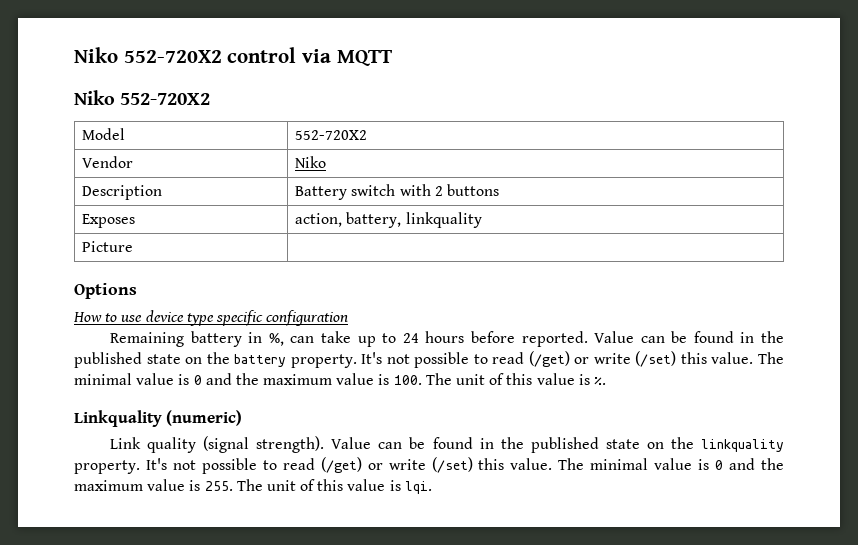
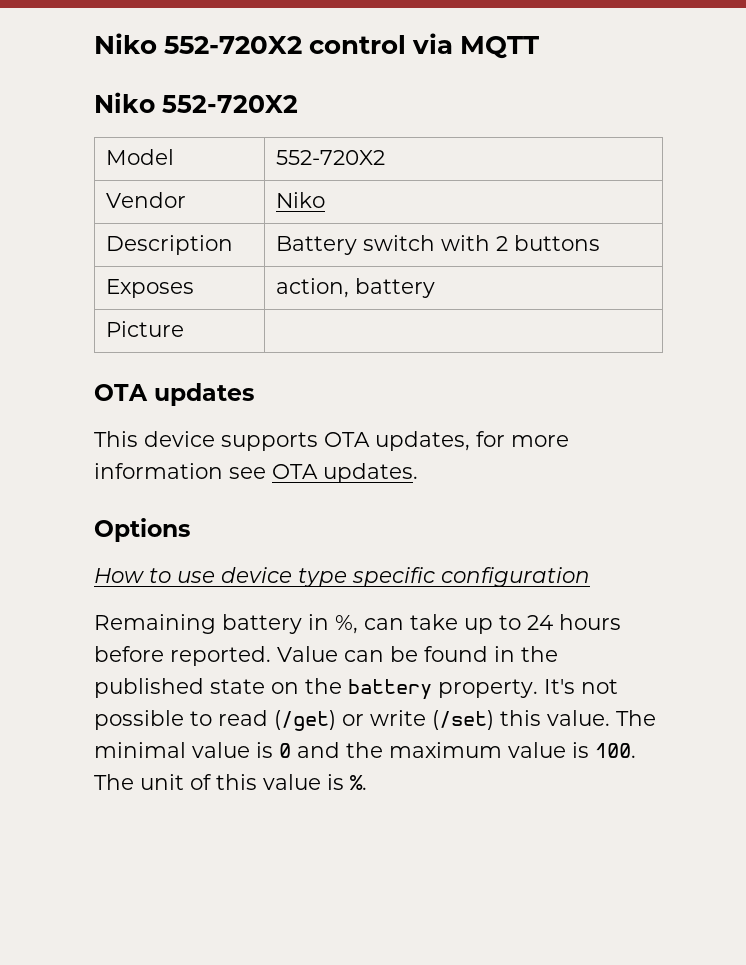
- Exposes | action, battery, linkquality
+ Exposes | action, battery
+ OTA updates
+ This device supports OTA updates, for more information see OTA updates.
- Linkquality (numeric)
- Link quality (signal strength). Value can be found in the published state on the linkquality property. It's not possible to read (/get) or write (/set) this value. The minimal value is 0 and the maximum value is 255. The unit of this value is lqi.

